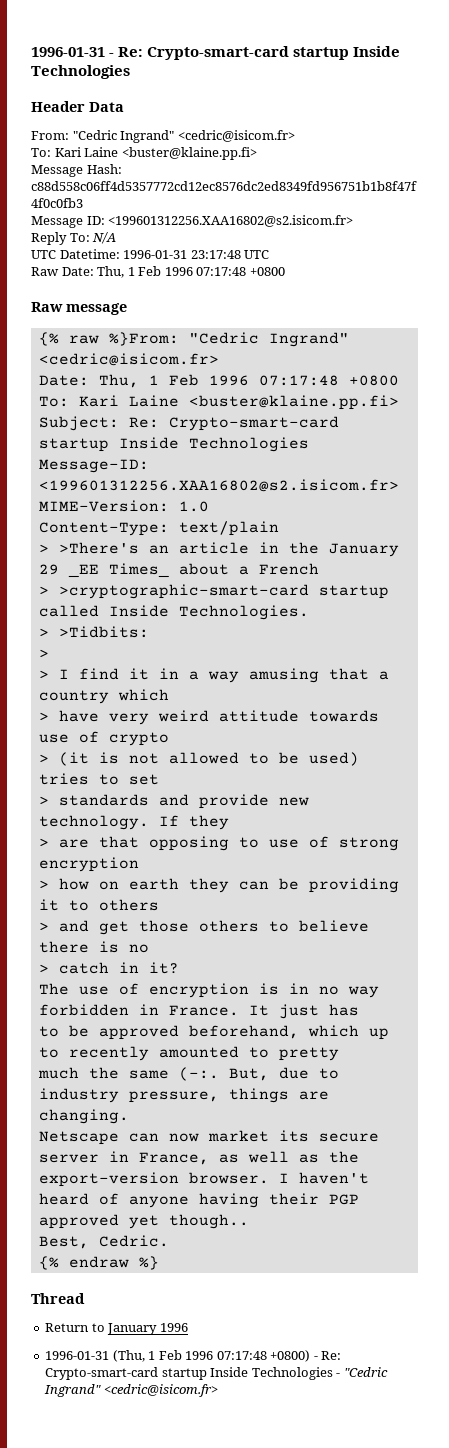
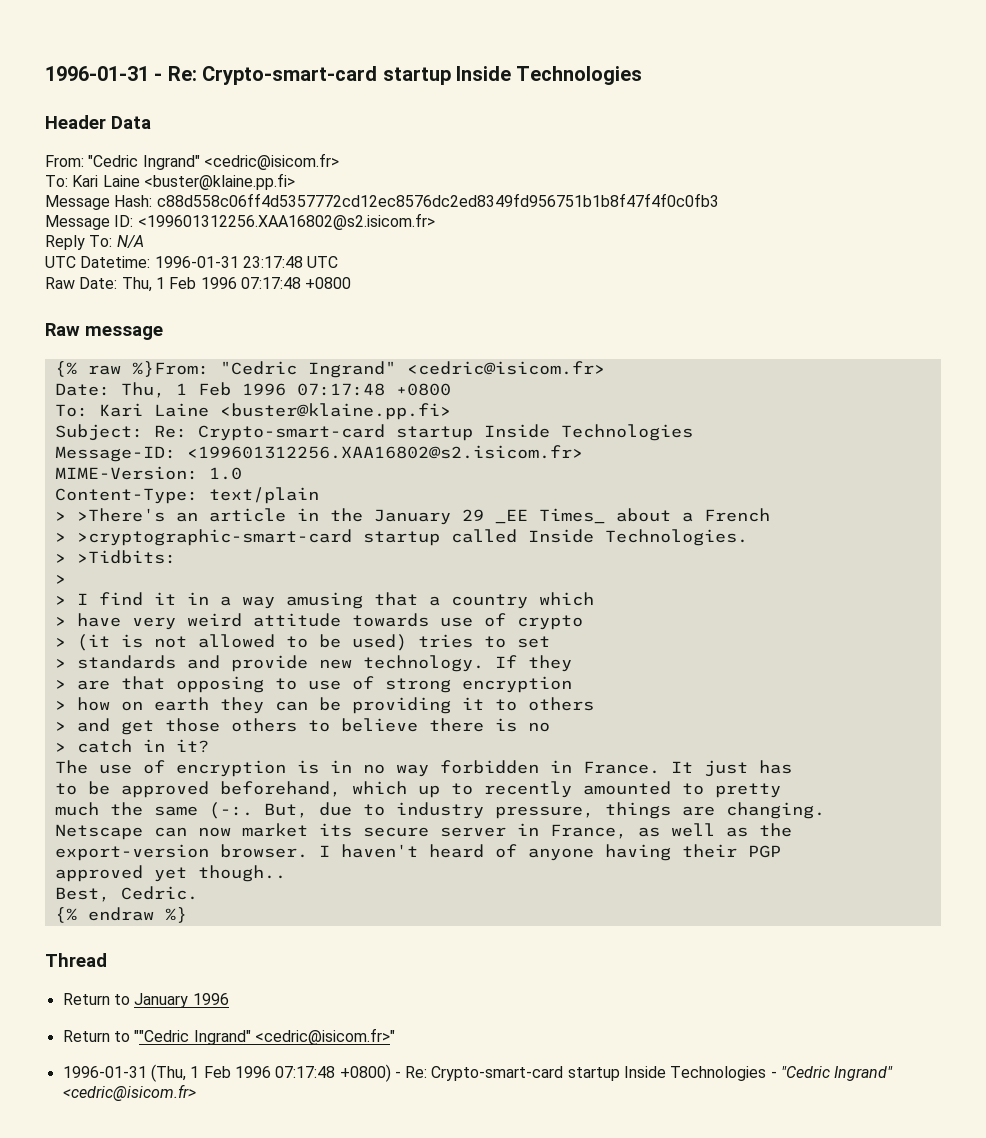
+ Return to ""Cedric Ingrand" <cedric@isicom.fr>"

